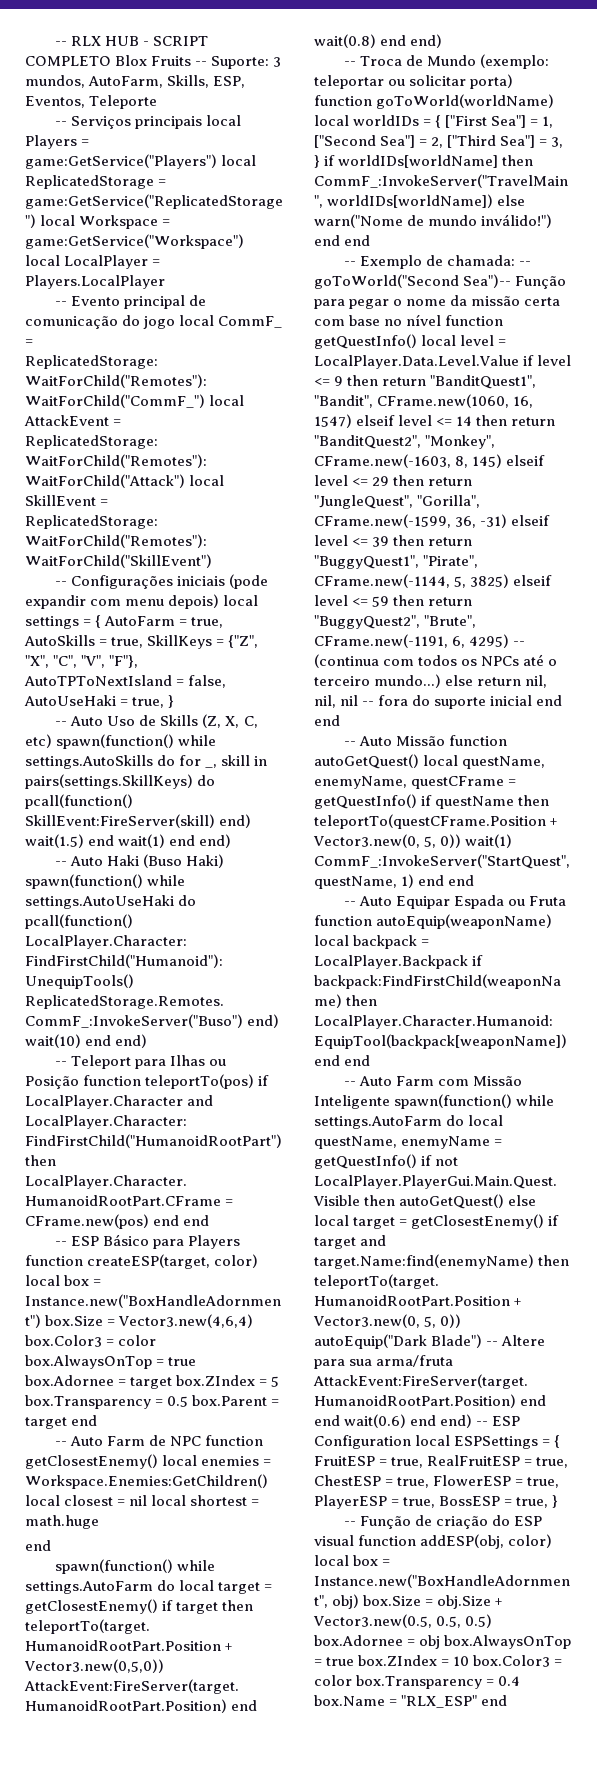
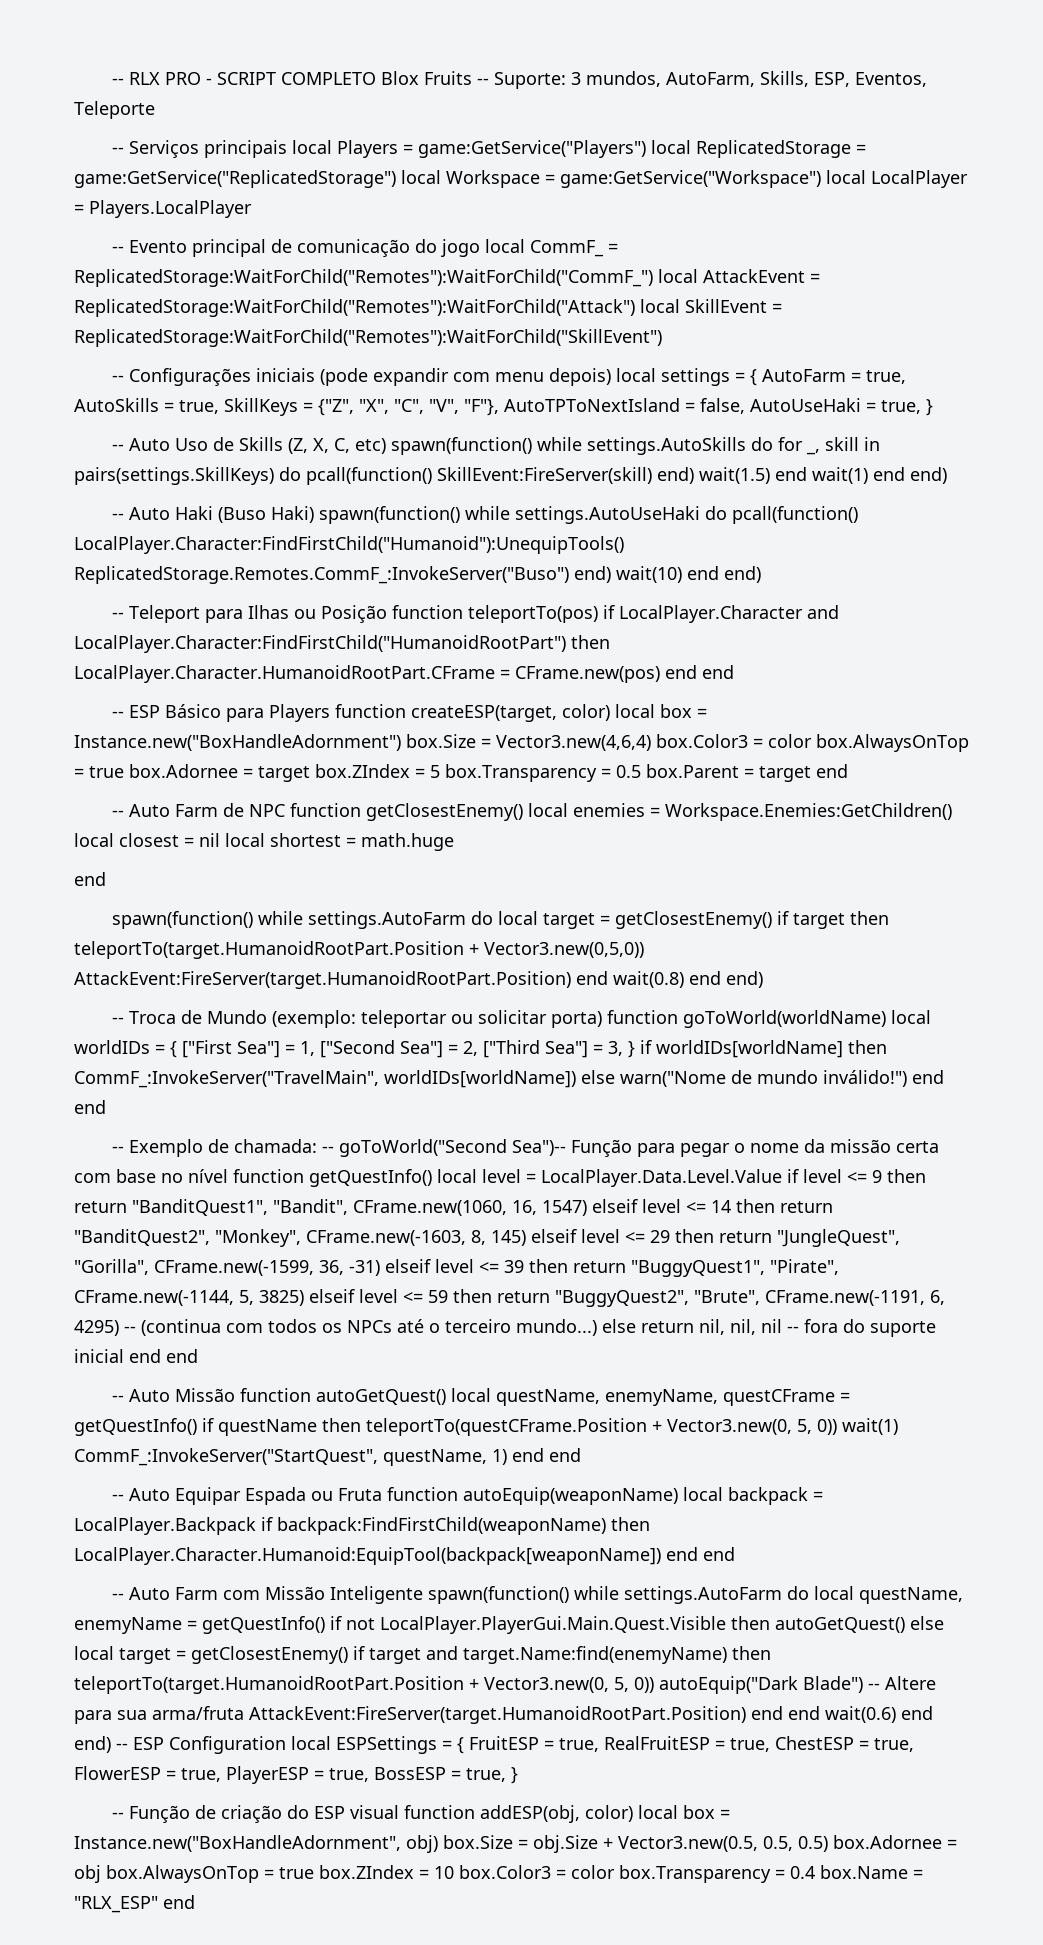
- -- RLX HUB - SCRIPT COMPLETO Blox Fruits -- Suporte: 3 mundos, AutoFarm, Skills, ESP, Eventos, Teleporte
+ -- RLX PRO - SCRIPT COMPLETO Blox Fruits -- Suporte: 3 mundos, AutoFarm, Skills, ESP, Eventos, Teleporte

